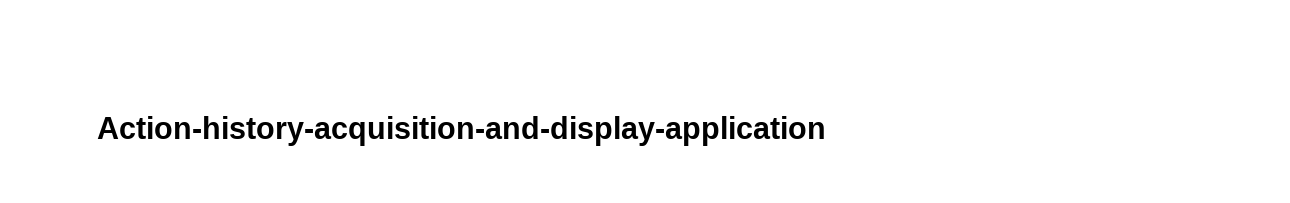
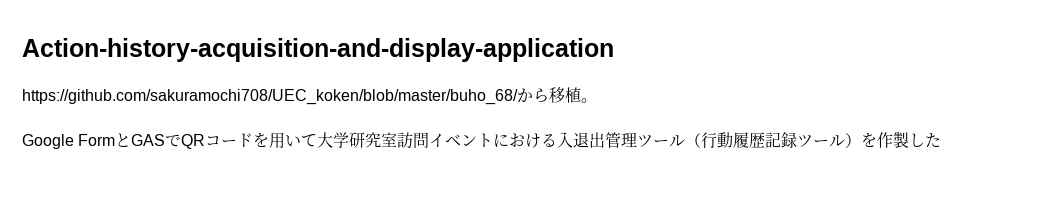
+ https://github.com/sakuramochi708/UEC_koken/blob/master/buho_68/から移植。
+ Google FormとGASでQRコードを用いて大学研究室訪問イベントにおける入退出管理ツール（行動履歴記録ツール）を作製した

